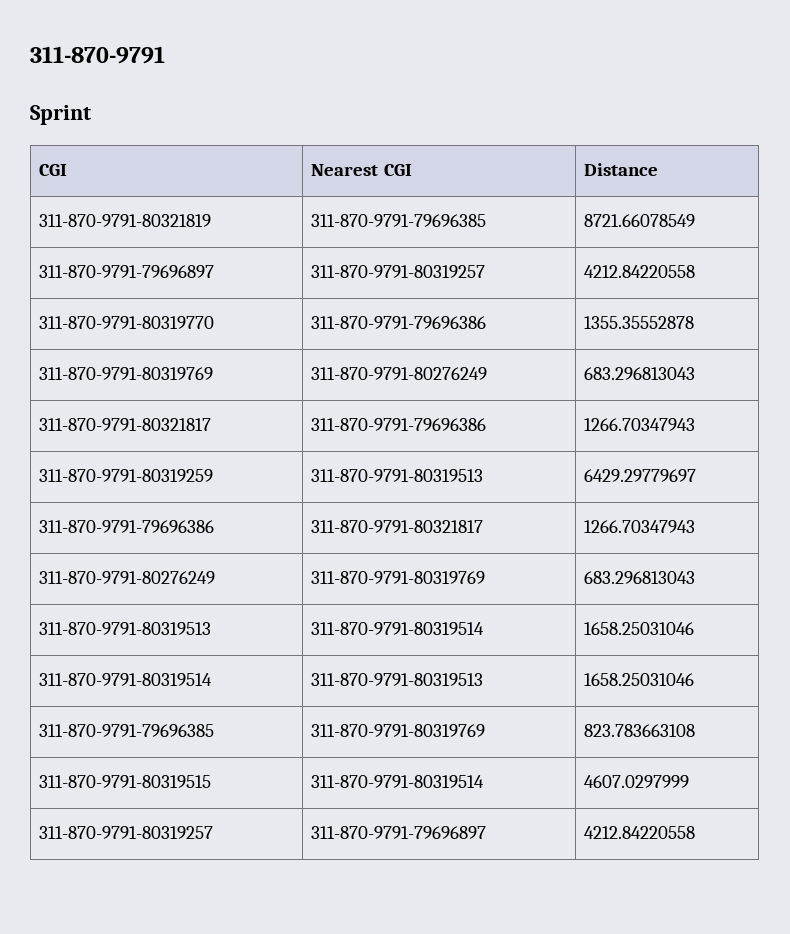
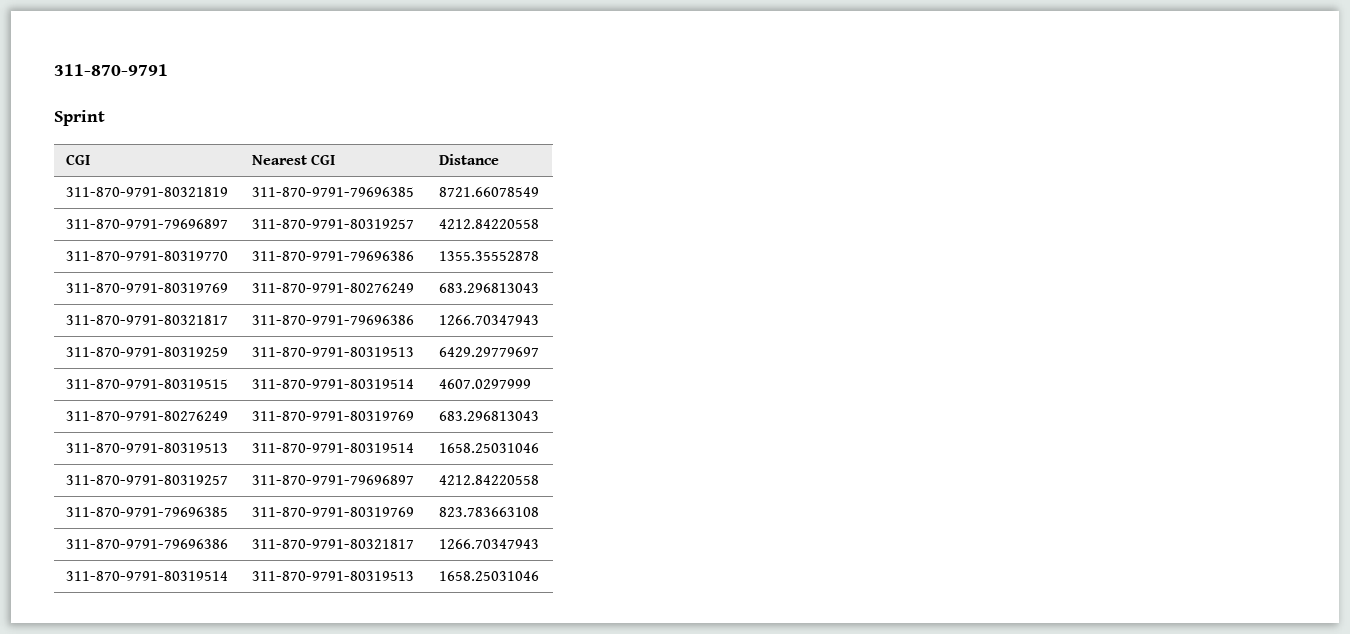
- 311-870-9791-79696386 | 311-870-9791-80321817 | 1266.70347943
+ 311-870-9791-80319515 | 311-870-9791-80319514 | 4607.0297999
- 311-870-9791-80319514 | 311-870-9791-80319513 | 1658.25031046
+ 311-870-9791-80319257 | 311-870-9791-79696897 | 4212.84220558
- 311-870-9791-80319515 | 311-870-9791-80319514 | 4607.0297999
- 311-870-9791-80319257 | 311-870-9791-79696897 | 4212.84220558
+ 311-870-9791-79696386 | 311-870-9791-80321817 | 1266.70347943
+ 311-870-9791-80319514 | 311-870-9791-80319513 | 1658.25031046

